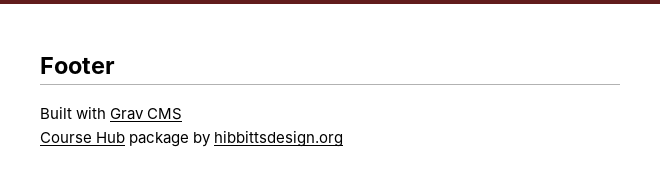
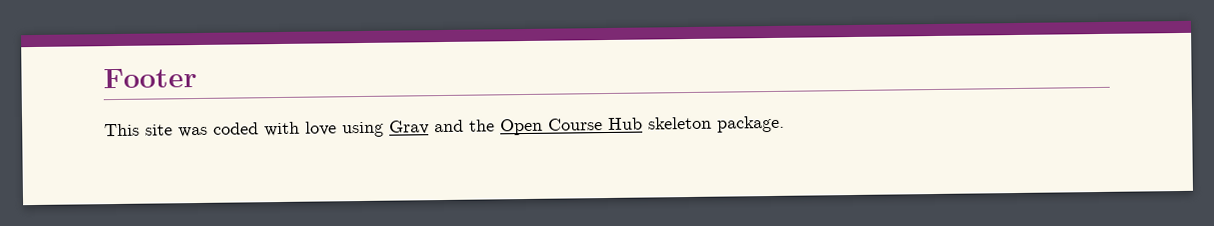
- Built with Grav CMS
- Course Hub package by hibbittsdesign.org
+ This site was coded with love using Grav and the Open Course Hub skeleton package.

